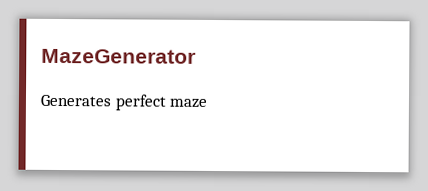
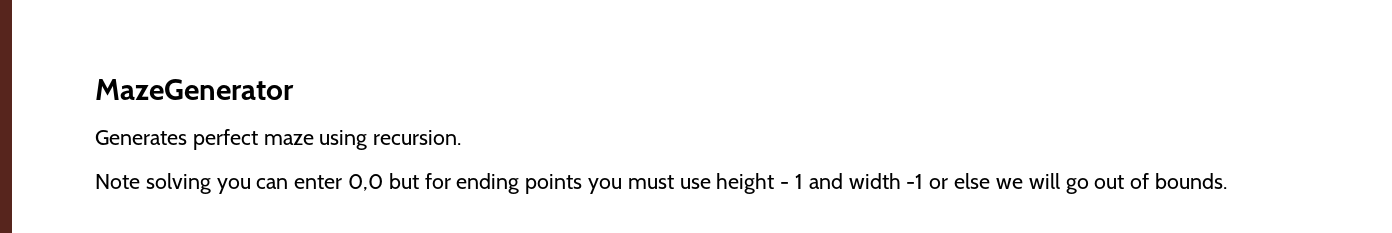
- Generates perfect maze
+ Generates perfect maze using recursion.
+ Note solving you can enter 0,0 but for ending points you must use height - 1 and width -1 or else we will go out of bounds.

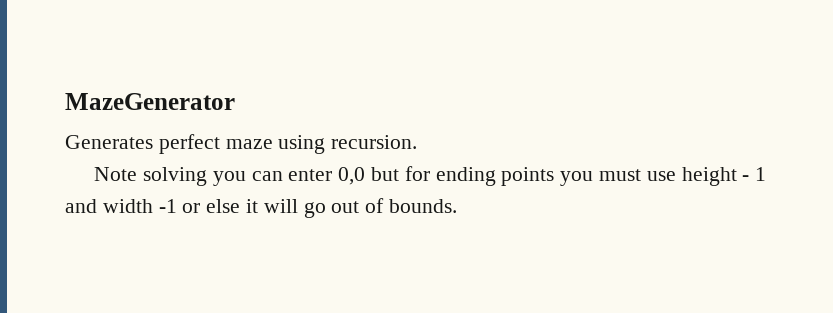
- Note solving you can enter 0,0 but for ending points you must use height - 1 and width -1 or else we will go out of bounds.
+ Note solving you can enter 0,0 but for ending points you must use height - 1 and width -1 or else it will go out of bounds.

